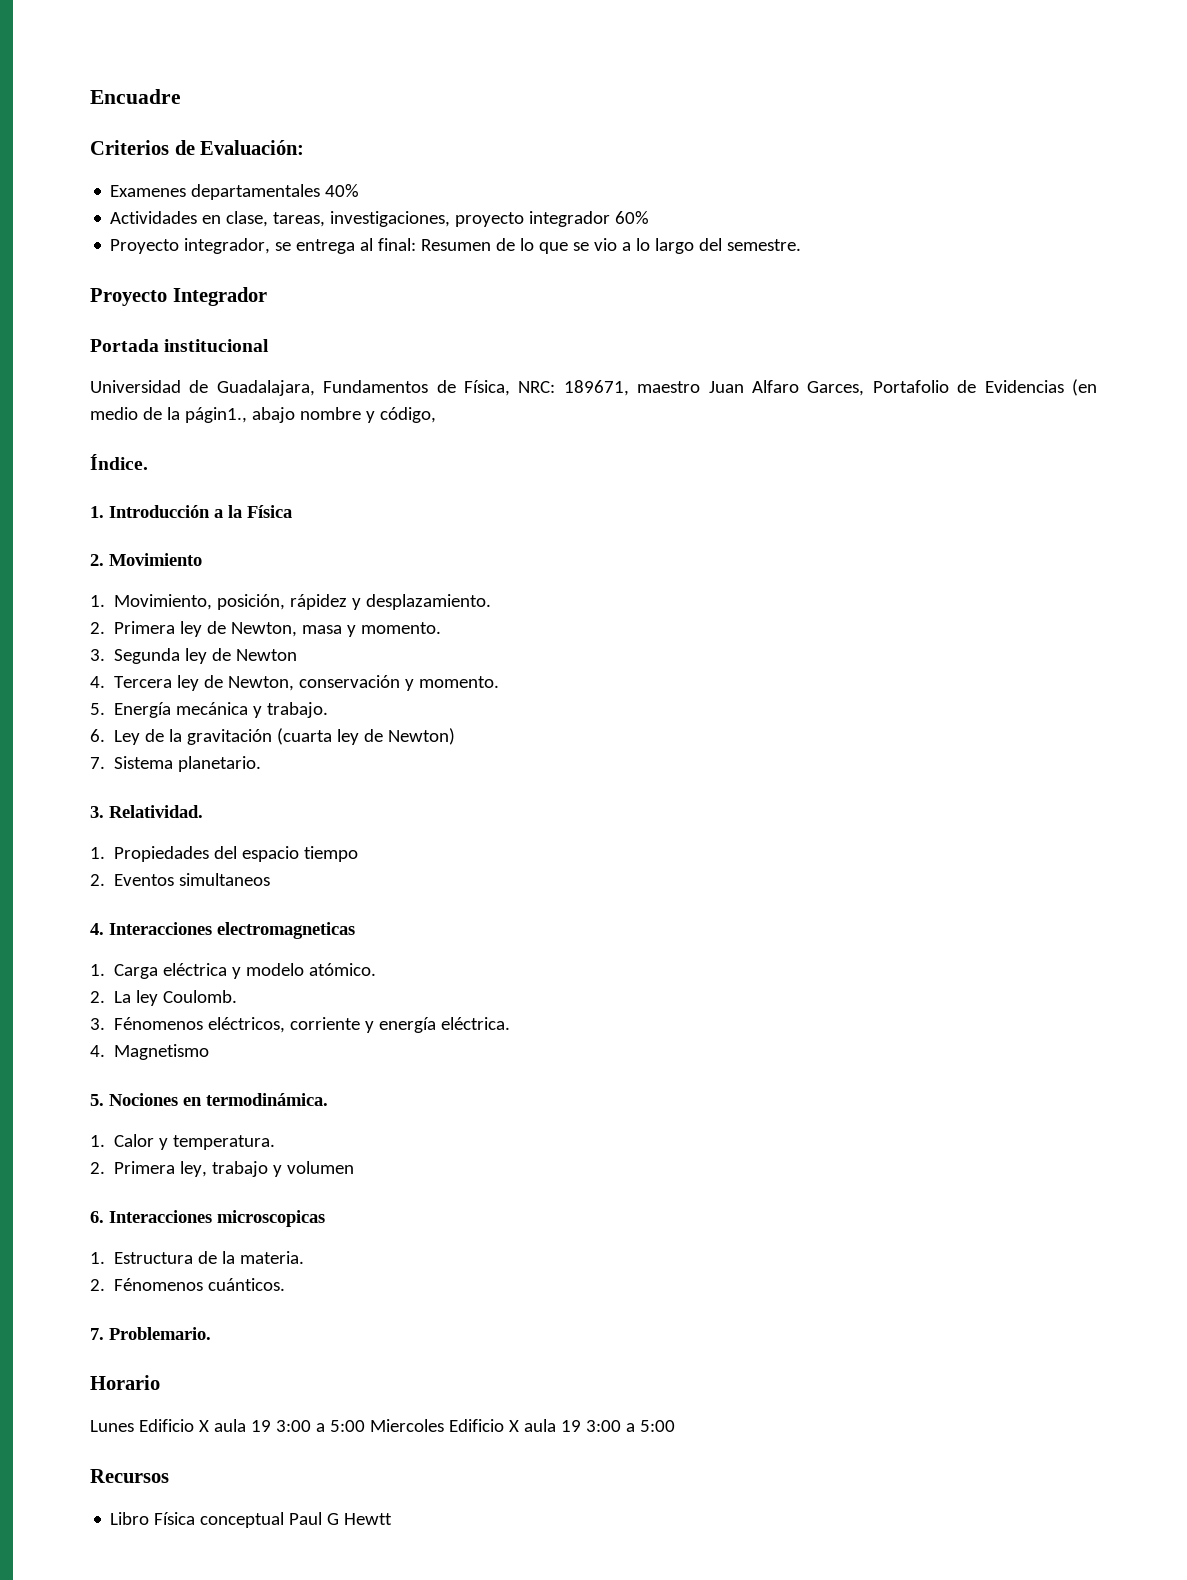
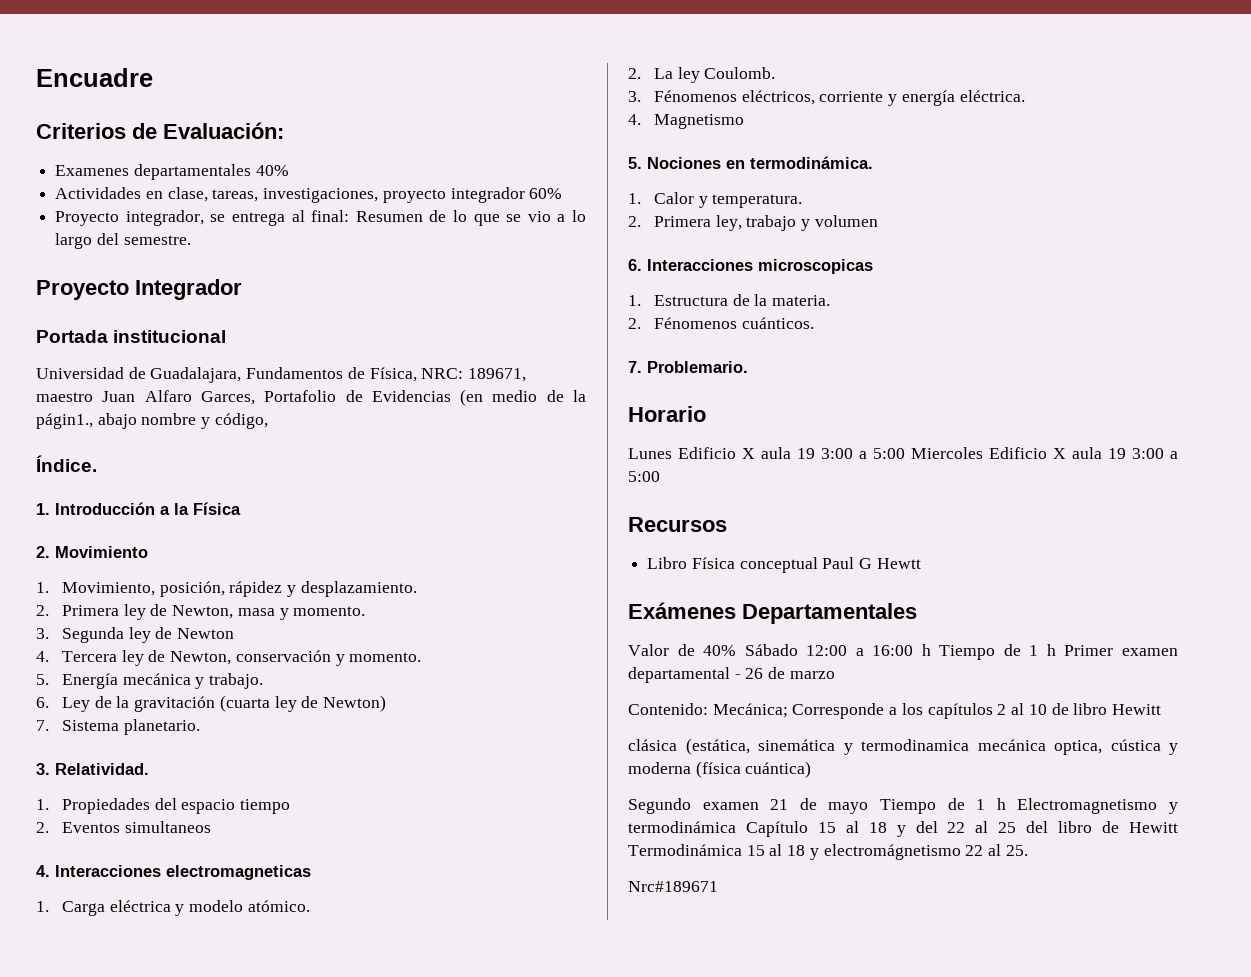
+ Exámenes Departamentales
+ Valor de 40% Sábado 12:00 a 16:00 h Tiempo de 1 h Primer examen departamental - 26 de marzo
+ Contenido: Mecánica; Corresponde a los capítulos 2 al 10 de libro Hewitt
+ clásica (estática, sinemática y termodinamica mecánica optica, cústica y moderna (física cuántica)
+ Segundo examen 21 de mayo Tiempo de 1 h Electromagnetismo y termodinámica Capítulo 15 al 18 y del 22 al 25 del libro de Hewitt Termodinámica 15 al 18 y electromágnetismo 22 al 25.
+ Nrc#189671

